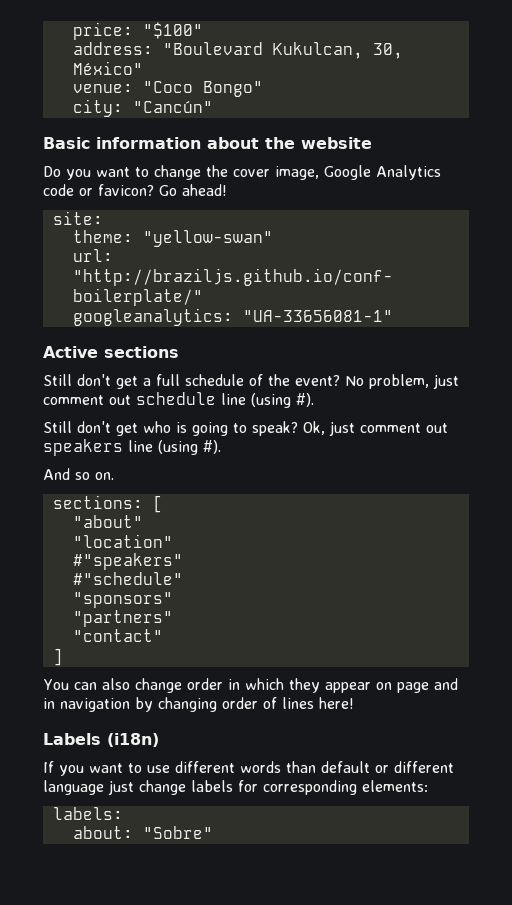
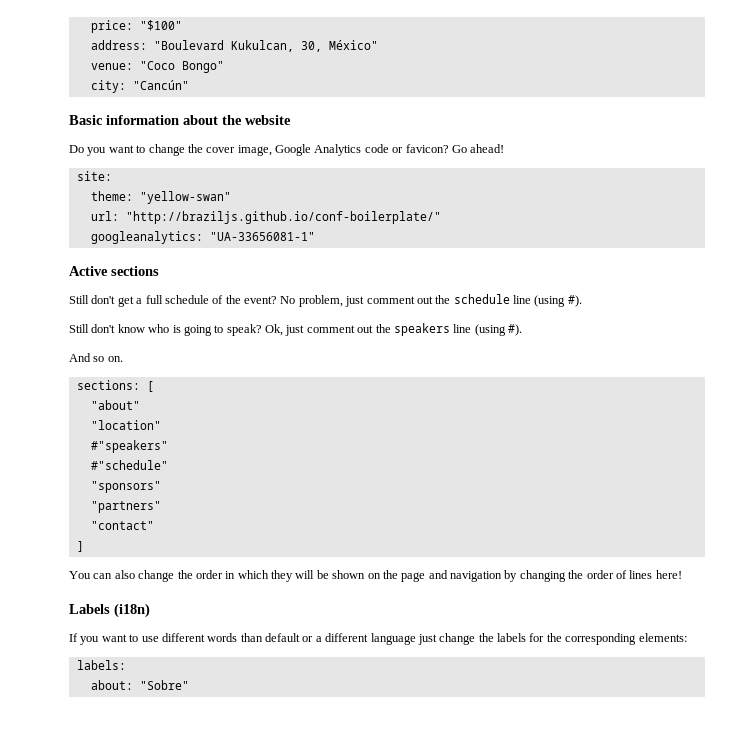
- No problem, just comment out schedule line (using #).
+ No problem, just comment out the schedule line (using #).
- Still don't get who is going to speak?
+ Still don't know who is going to speak?
- Ok, just comment out speakers line (using #).
+ Ok, just comment out the speakers line (using #).
- You can also change order in which they appear on page and in navigation by changing order of lines here!
+ You can also change the order in which they will be shown on the page and navigation by changing the order of lines here!
- If you want to use different words than default or different language just change labels for corresponding elements:
+ If you want to use different words than default or a different language just change the labels for the corresponding elements:

